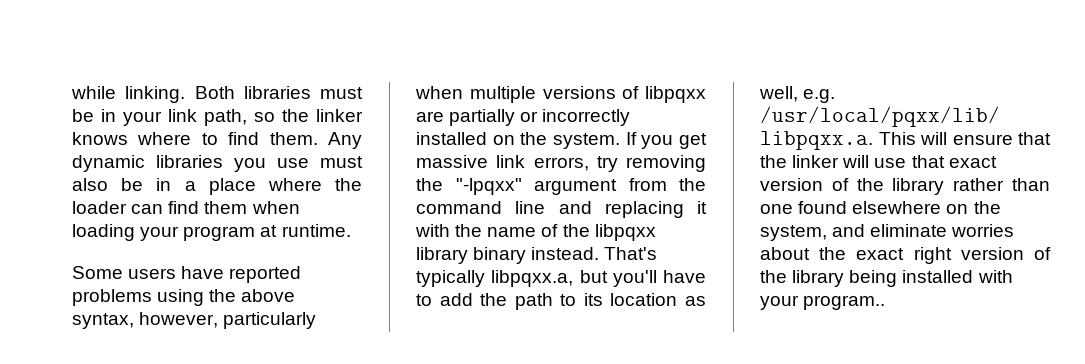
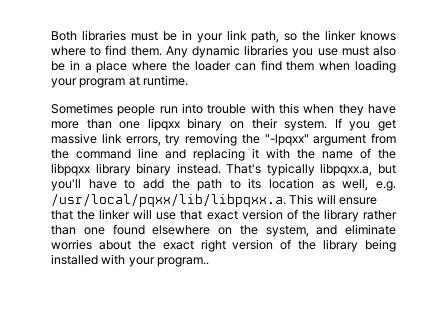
- while linking.
- Some users have reported problems using the above syntax, however, particularly when multiple versions of libpqxx are partially or incorrectly installed on the system.
+ Sometimes people run into trouble with this when they have more than one lipqxx binary on their system.

